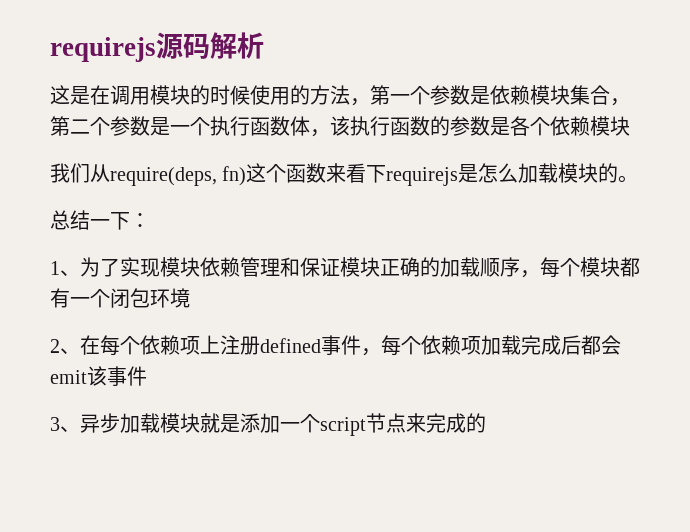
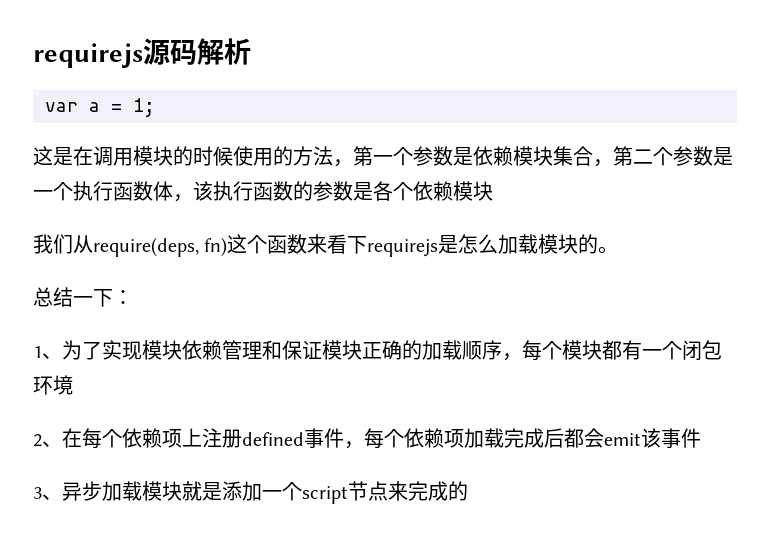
+ var a = 1;

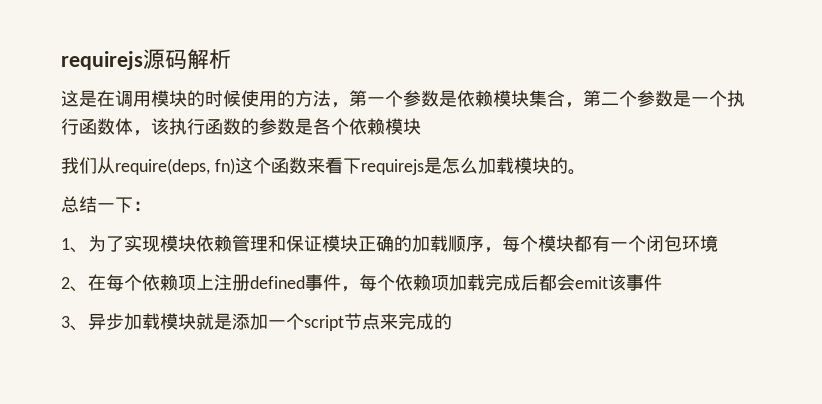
- var a = 1;

